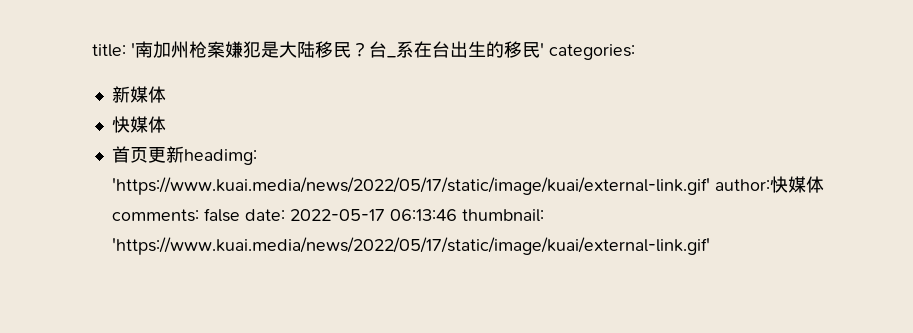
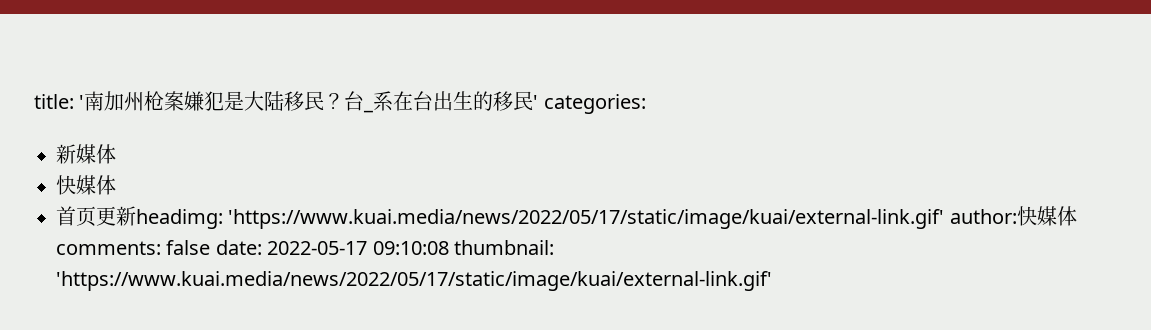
- 首页更新headimg: 'https://www.kuai.media/news/2022/05/17/static/image/kuai/external-link.gif' author:快媒体comments: false date: 2022-05-17 06:13:46 thumbnail: 'https://www.kuai.media/news/2022/05/17/static/image/kuai/external-link.gif'
+ 首页更新headimg: 'https://www.kuai.media/news/2022/05/17/static/image/kuai/external-link.gif' author:快媒体comments: false date: 2022-05-17 09:10:08 thumbnail: 'https://www.kuai.media/news/2022/05/17/static/image/kuai/external-link.gif'

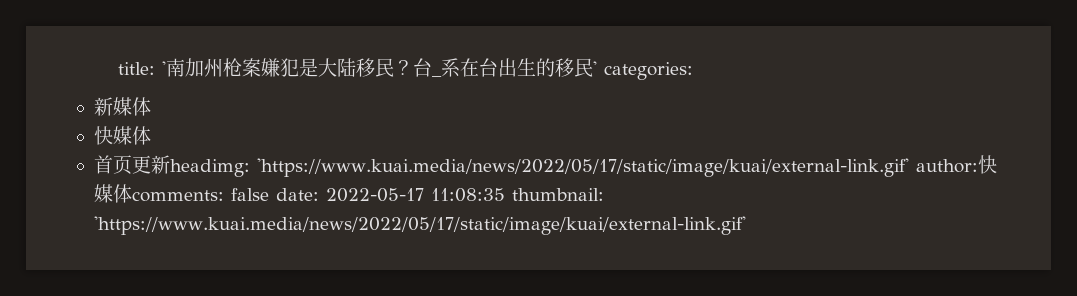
- 首页更新headimg: 'https://www.kuai.media/news/2022/05/17/static/image/kuai/external-link.gif' author:快媒体comments: false date: 2022-05-17 09:10:08 thumbnail: 'https://www.kuai.media/news/2022/05/17/static/image/kuai/external-link.gif'
+ 首页更新headimg: 'https://www.kuai.media/news/2022/05/17/static/image/kuai/external-link.gif' author:快媒体comments: false date: 2022-05-17 11:08:35 thumbnail: 'https://www.kuai.media/news/2022/05/17/static/image/kuai/external-link.gif'

